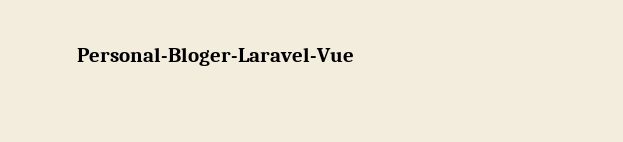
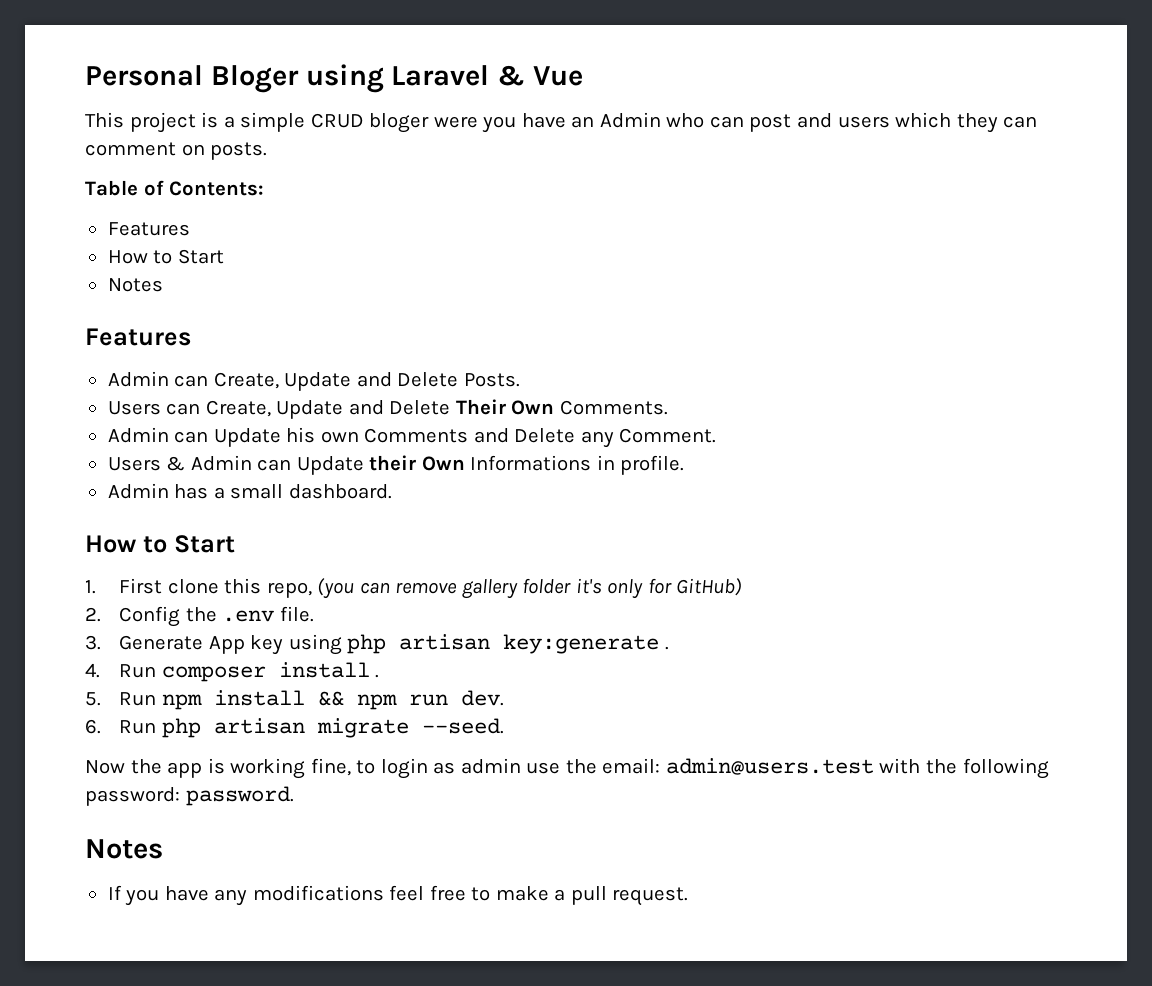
- Personal-Bloger-Laravel-Vue
+ Personal Bloger using Laravel & Vue
+ This project is a simple CRUD bloger were you have an Admin who can post and users which they can comment on posts.
+ Table of Contents:
+ Features
+ How to Start
+ Notes
+ Features
+ Admin can Create, Update and Delete Posts.
+ Users can Create, Update and Delete Their Own Comments.
+ Admin can Update his own Comments and Delete any Comment.
+ Users & Admin can Update their Own Informations in profile.
+ Admin has a small dashboard.
+ How to Start
+ 1. First clone this repo, (you can remove gallery folder it's only for GitHub)
+ 2. Config the .env file.
+ 3. Generate App key using php artisan key:generate .
+ 4. Run composer install .
+ 5. Run npm install && npm run dev.
+ 6. Run php artisan migrate --seed.
+ Now the app is working fine, to login as admin use the email: admin@users.test with the following password: password.
+ Notes
+ If you have any modifications feel free to make a pull request.

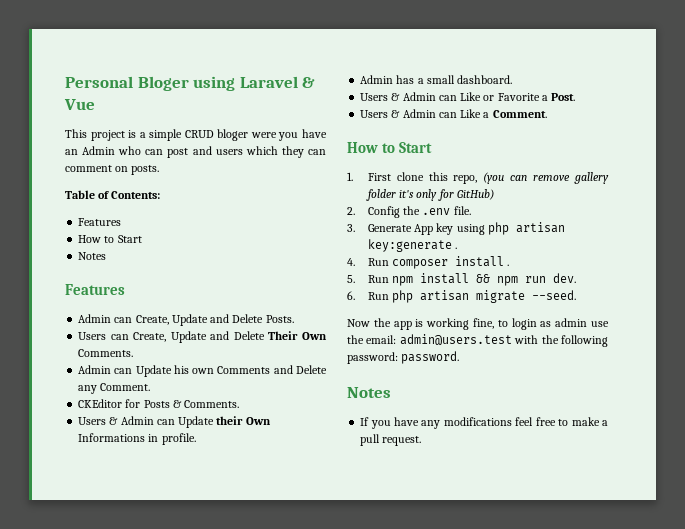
+ CKEditor for Posts & Comments.
+ Users & Admin can Like or Favorite a Post.
+ Users & Admin can Like a Comment.

